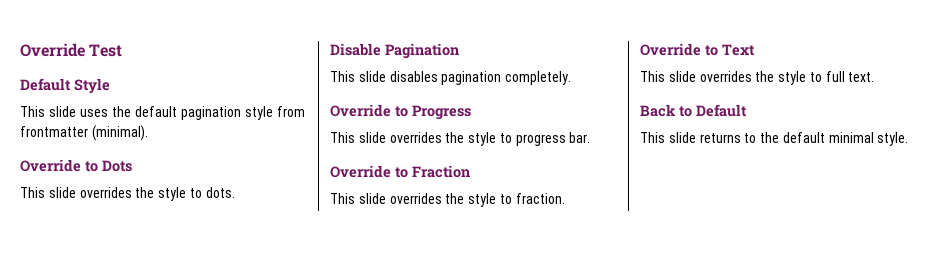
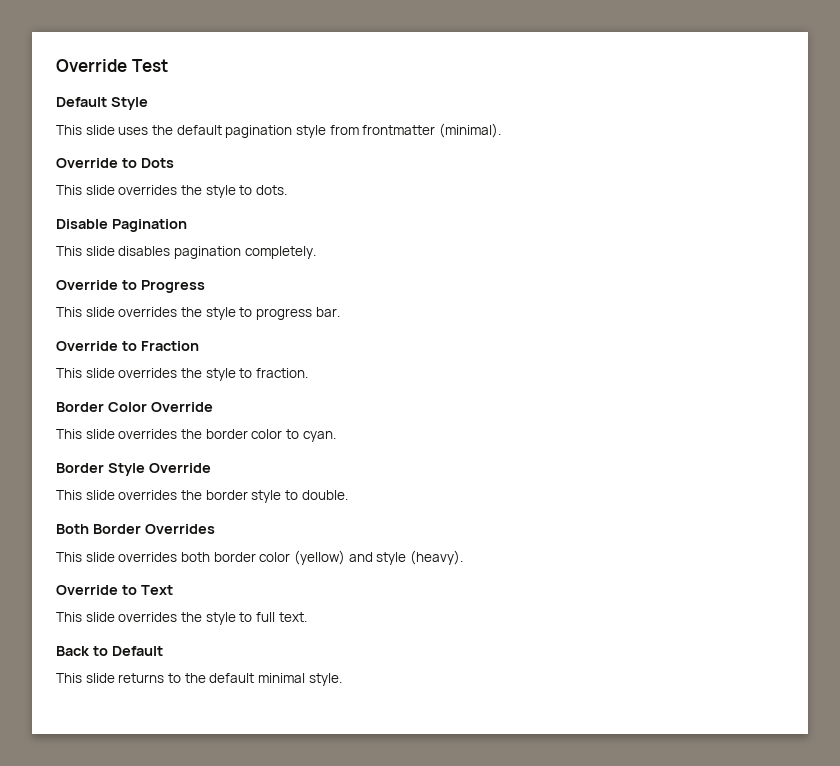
+ Border Color Override
+ This slide overrides the border color to cyan.
+ Border Style Override
+ This slide overrides the border style to double.
+ Both Border Overrides
+ This slide overrides both border color (yellow) and style (heavy).

